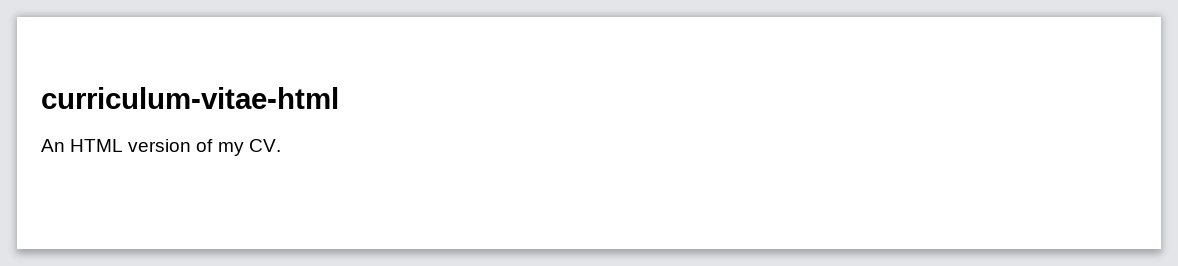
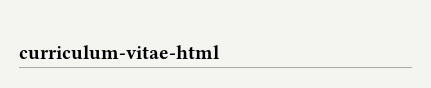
- An HTML version of my CV.

